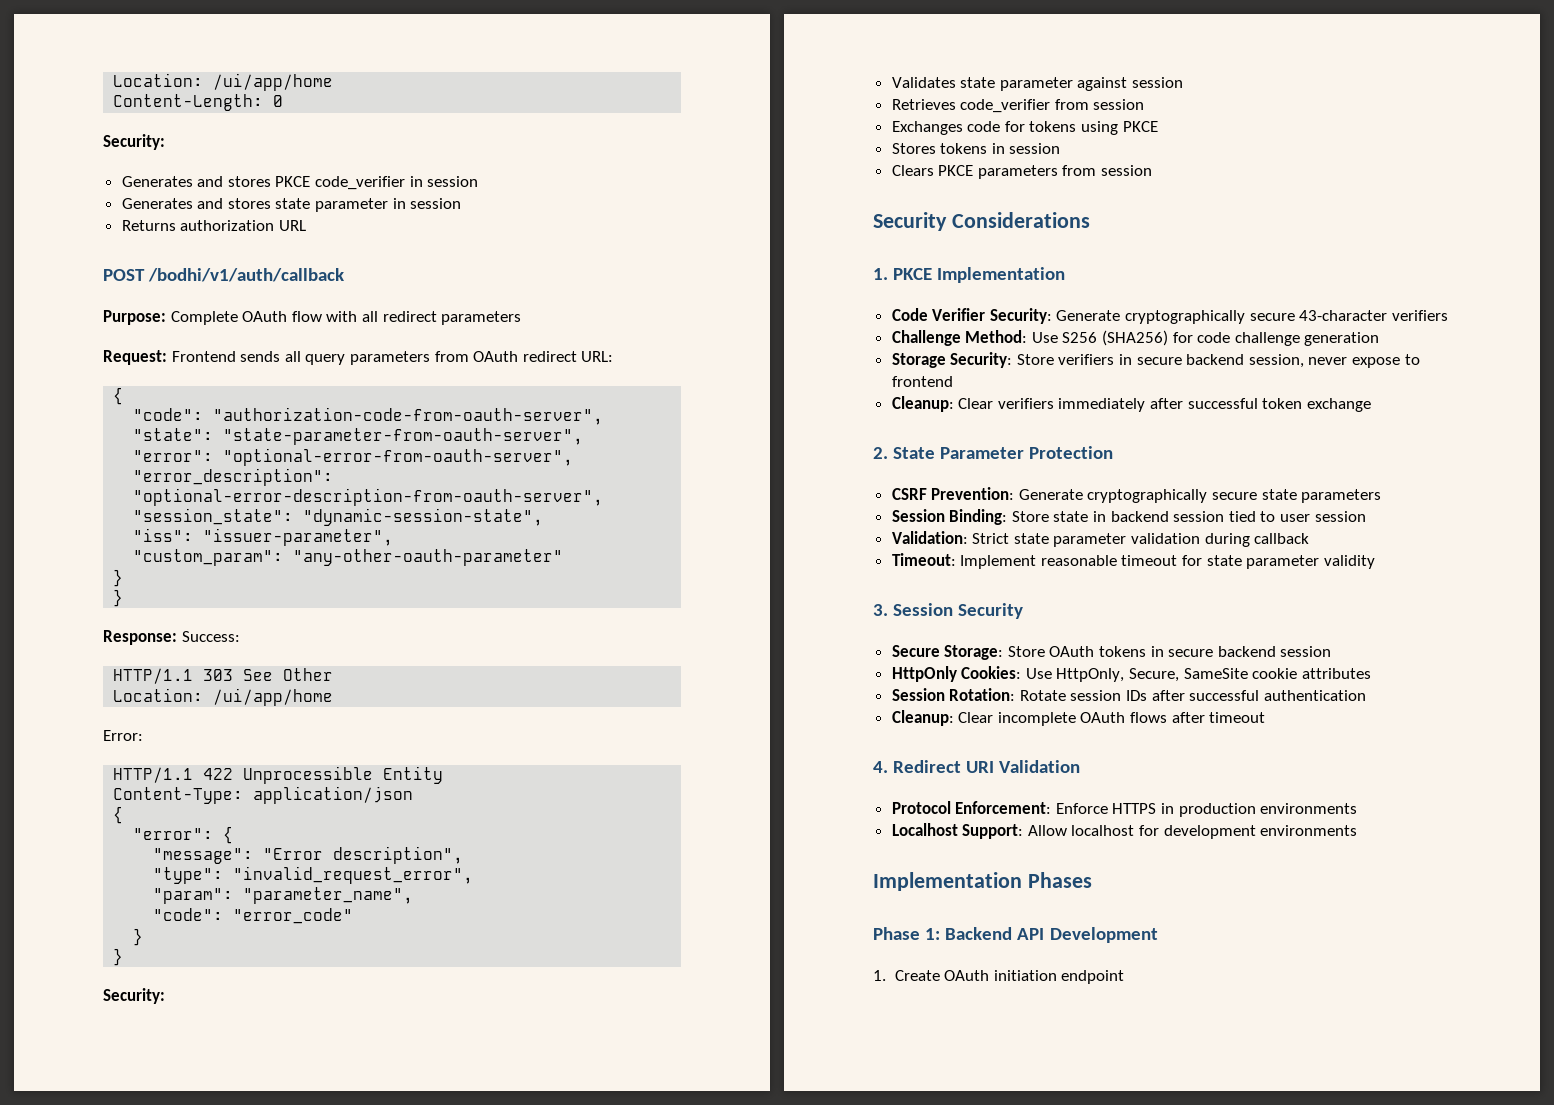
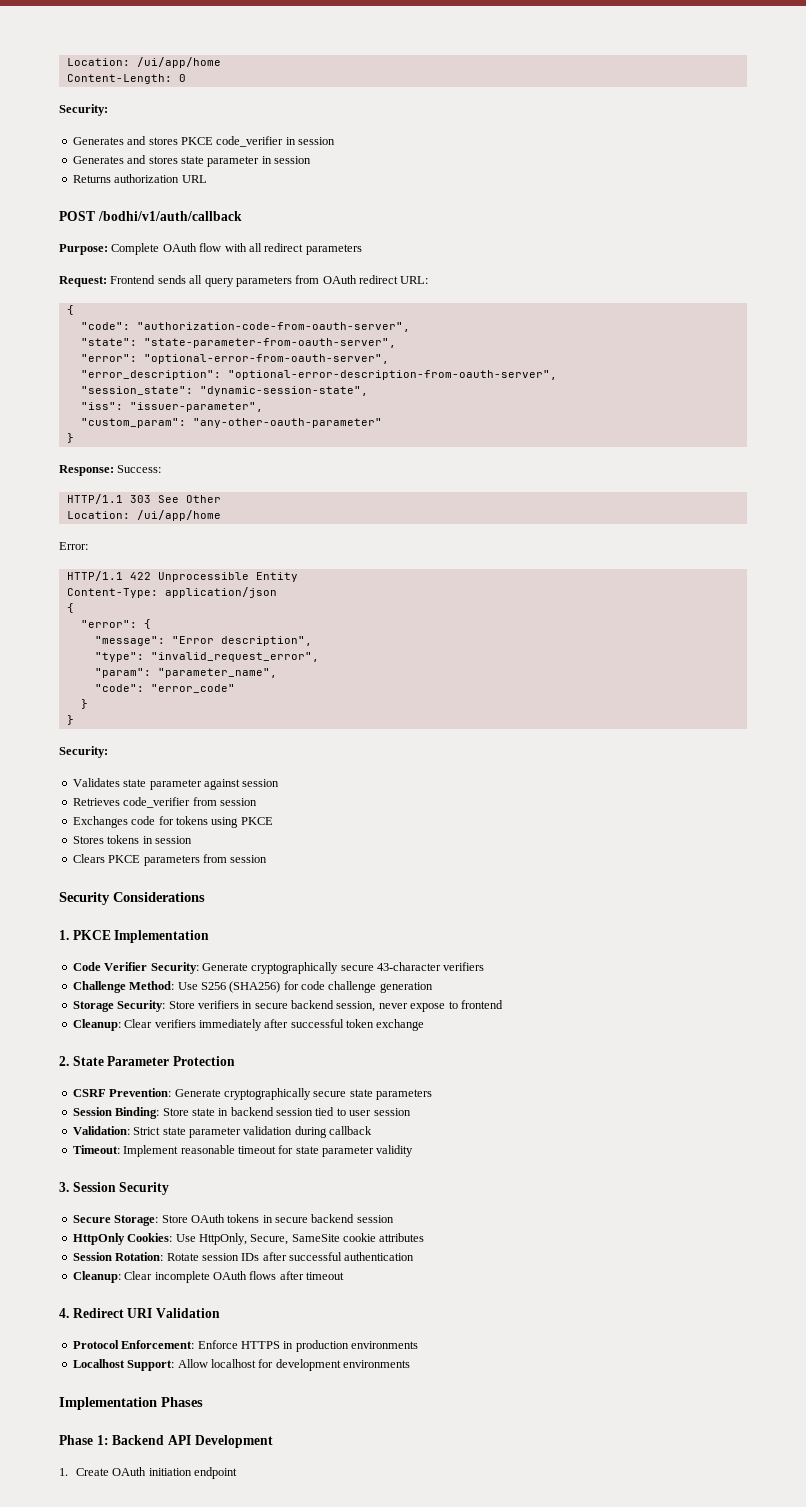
  "custom_param": "any-other-oauth-parameter"
- }

